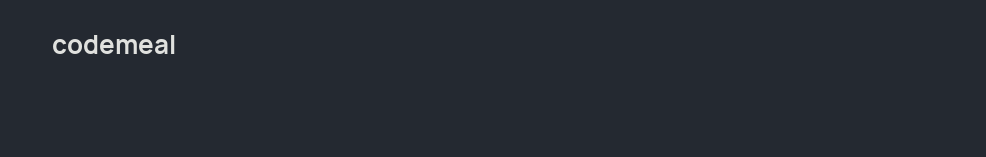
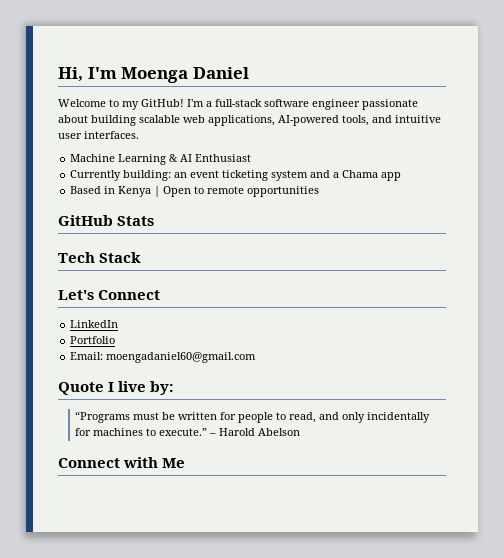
- codemeal
+ Hi, I'm Moenga Daniel
+ Welcome to my GitHub! I'm a full-stack software engineer passionate about building scalable web applications, AI-powered tools, and intuitive user interfaces.
+ Machine Learning & AI Enthusiast
+ Currently building: an event ticketing system and a Chama app
+ Based in Kenya | Open to remote opportunities
+ GitHub Stats
+ Tech Stack
+ Let's Connect
+ LinkedIn
+ Portfolio
+ Email: moengadaniel60@gmail.com
+ Quote I live by:
+ “Programs must be written for people to read, and only incidentally for machines to execute.” – Harold Abelson
+ Connect with Me

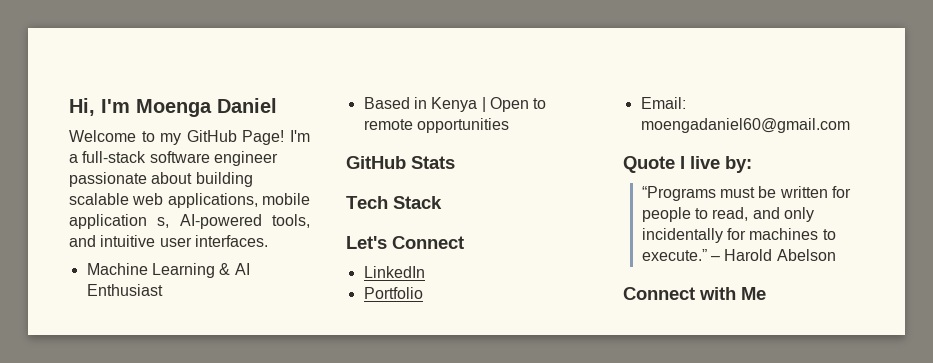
- Welcome to my GitHub!
+ Welcome to my GitHub Page!
- I'm a full-stack software engineer passionate about building scalable web applications, AI-powered tools, and intuitive user interfaces.
+ I'm a full-stack software engineer passionate about building scalable web applications, mobile application s, AI-powered tools, and intuitive user interfaces.
- Currently building: an event ticketing system and a Chama app

